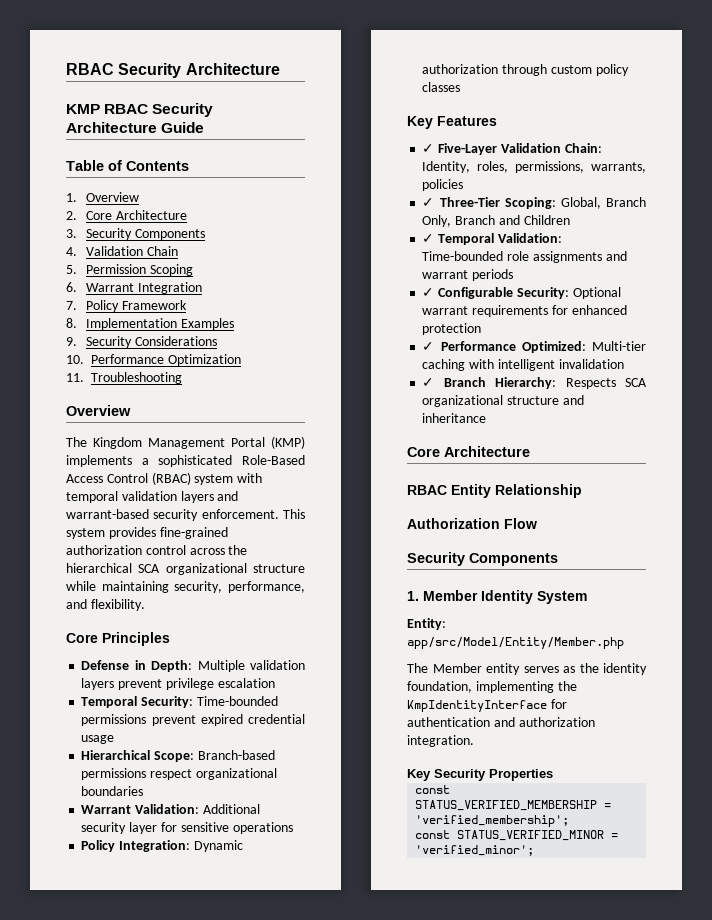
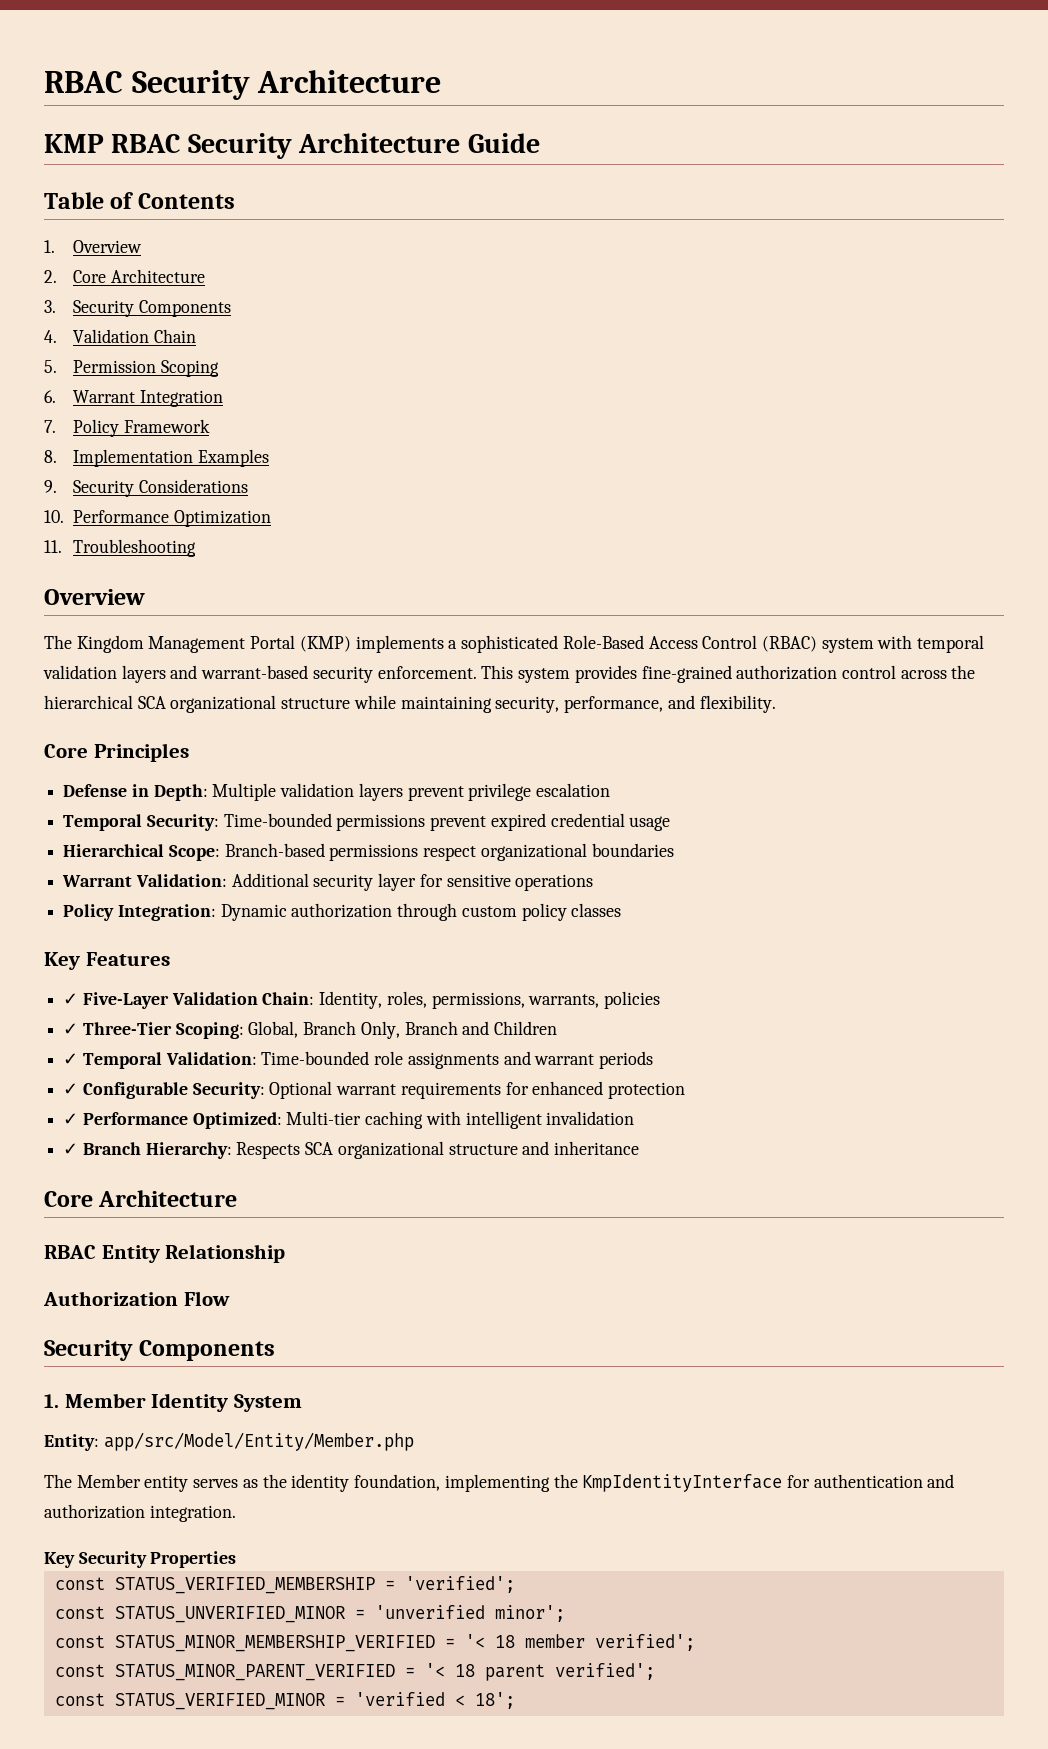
- const STATUS_VERIFIED_MEMBERSHIP = 'verified_membership';
+ const STATUS_VERIFIED_MEMBERSHIP = 'verified';
+ const STATUS_UNVERIFIED_MINOR = 'unverified minor';
+ const STATUS_MINOR_MEMBERSHIP_VERIFIED = '< 18 member verified';
+ const STATUS_MINOR_PARENT_VERIFIED = '< 18 parent verified';
- const STATUS_VERIFIED_MINOR = 'verified_minor';
+ const STATUS_VERIFIED_MINOR = 'verified < 18';

